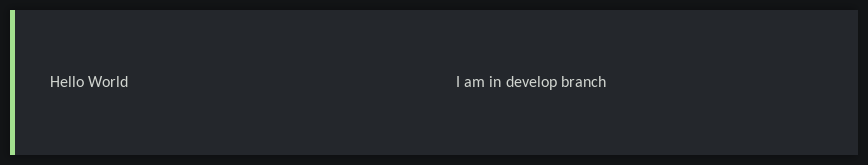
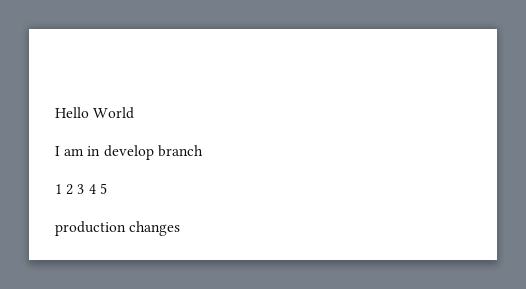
+ 1 2 3 4 5
+ production changes

